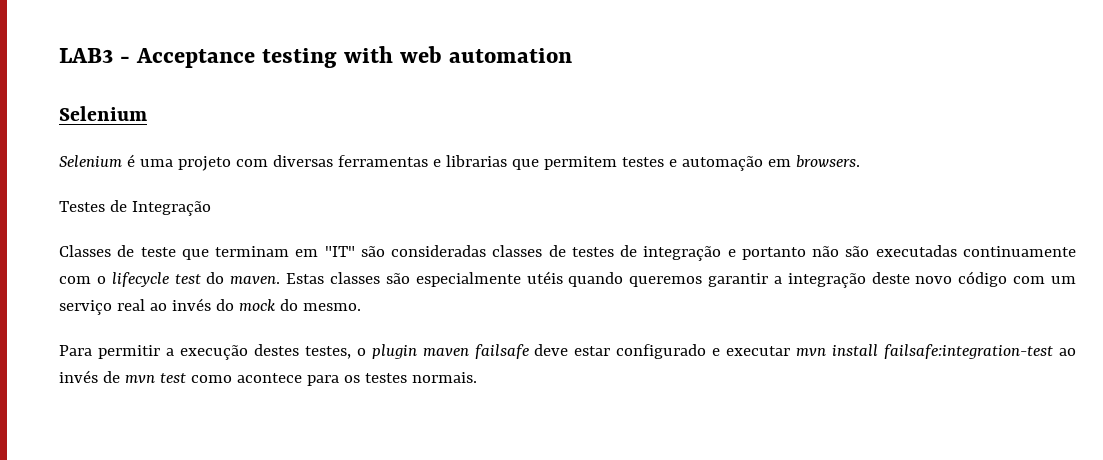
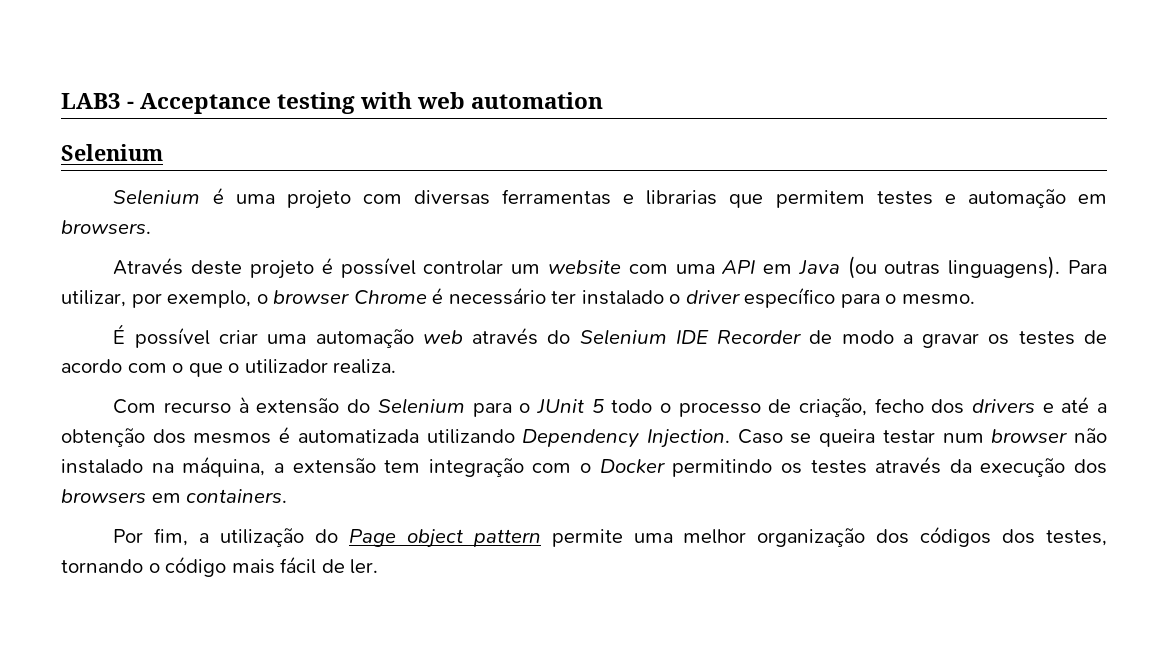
- Testes de Integração
- Classes de teste que terminam em "IT" são consideradas classes de testes de integração e portanto não são executadas continuamente com o lifecycle test do maven. Estas classes são especialmente utéis quando queremos garantir a integração deste novo código com um serviço real ao invés do mock do mesmo.
- Para permitir a execução destes testes, o plugin maven failsafe deve estar configurado e executar mvn install failsafe:integration-test ao invés de mvn test como acontece para os testes normais.
+ Através deste projeto é possível controlar um website com uma API em Java (ou outras linguagens). Para utilizar, por exemplo, o browser Chrome é necessário ter instalado o driver específico para o mesmo.
+ É possível criar uma automação web através do Selenium IDE Recorder de modo a gravar os testes de acordo com o que o utilizador realiza.
+ Com recurso à extensão do Selenium para o JUnit 5 todo o processo de criação, fecho dos drivers e até a obtenção dos mesmos é automatizada utilizando Dependency Injection. Caso se queira testar num browser não instalado na máquina, a extensão tem integração com o Docker permitindo os testes através da execução dos browsers em containers.
+ Por fim, a utilização do Page object pattern permite uma melhor organização dos códigos dos testes, tornando o código mais fácil de ler.

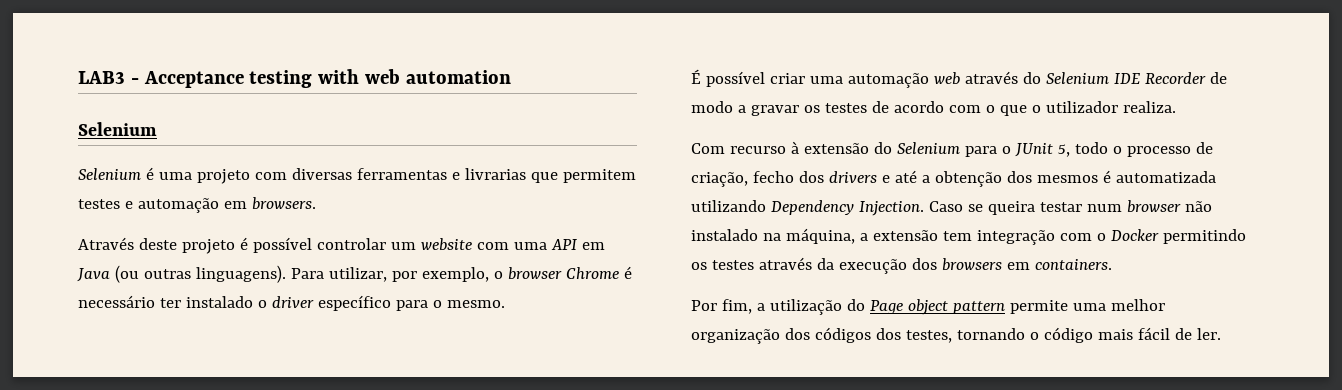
- Selenium é uma projeto com diversas ferramentas e librarias que permitem testes e automação em browsers.
+ Selenium é uma projeto com diversas ferramentas e livrarias que permitem testes e automação em browsers.
- Com recurso à extensão do Selenium para o JUnit 5 todo o processo de criação, fecho dos drivers e até a obtenção dos mesmos é automatizada utilizando Dependency Injection.
+ Com recurso à extensão do Selenium para o JUnit 5, todo o processo de criação, fecho dos drivers e até a obtenção dos mesmos é automatizada utilizando Dependency Injection.

